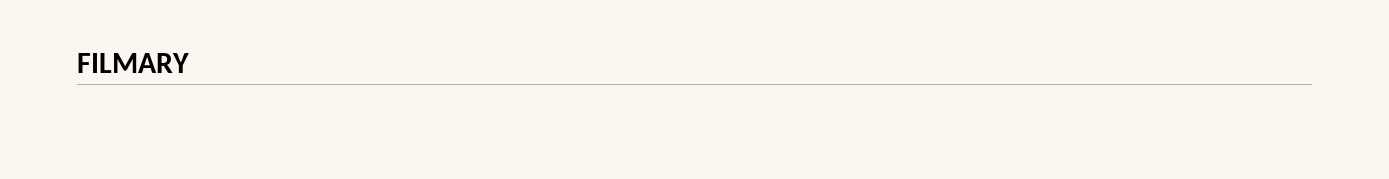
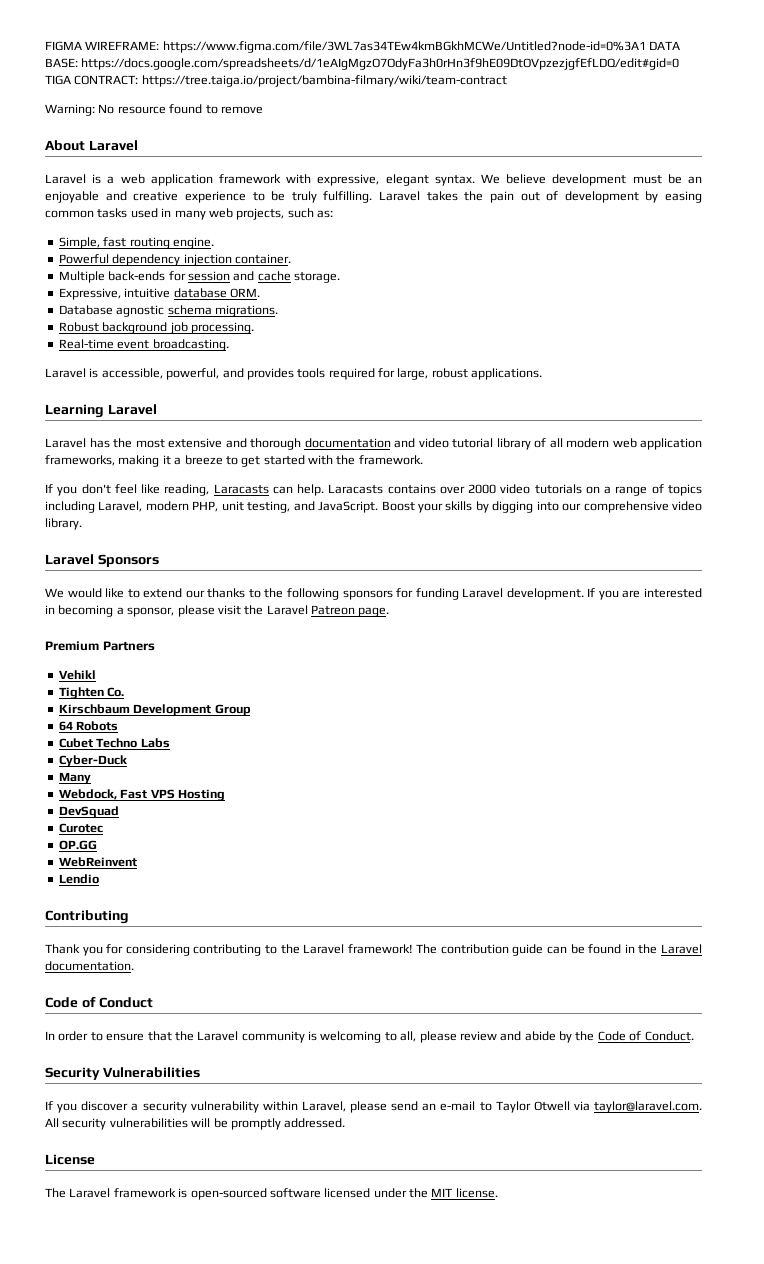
- FILMARY
+ FIGMA WIREFRAME: https://www.figma.com/file/3WL7as34TEw4kmBGkhMCWe/Untitled?node-id=0%3A1 DATA BASE: https://docs.google.com/spreadsheets/d/1eAIgMgzO7OdyFa3h0rHn3f9hE09DtOVpzezjgfEfLDQ/edit#gid=0 TIGA CONTRACT: https://tree.taiga.io/project/bambina-filmary/wiki/team-contract
+ Warning: No resource found to remove
+ About Laravel
+ Laravel is a web application framework with expressive, elegant syntax. We believe development must be an enjoyable and creative experience to be truly fulfilling. Laravel takes the pain out of development by easing common tasks used in many web projects, such as:
+ Simple, fast routing engine.
+ Powerful dependency injection container.
+ Multiple back-ends for session and cache storage.
+ Expressive, intuitive database ORM.
+ Database agnostic schema migrations.
+ Robust background job processing.
+ Real-time event broadcasting.
+ Laravel is accessible, powerful, and provides tools required for large, robust applications.
+ Learning Laravel
+ Laravel has the most extensive and thorough documentation and video tutorial library of all modern web application frameworks, making it a breeze to get started with the framework.
+ If you don't feel like reading, Laracasts can help. Laracasts contains over 2000 video tutorials on a range of topics including Laravel, modern PHP, unit testing, and JavaScript. Boost your skills by digging into our comprehensive video library.
+ Laravel Sponsors
+ We would like to extend our thanks to the following sponsors for funding Laravel development. If you are interested in becoming a sponsor, please visit the Laravel Patreon page.
+ Premium Partners
+ Vehikl
+ Tighten Co.
+ Kirschbaum Development Group
+ 64 Robots
+ Cubet Techno Labs
+ Cyber-Duck
+ Many
+ Webdock, Fast VPS Hosting
+ DevSquad
+ Curotec
+ OP.GG
+ WebReinvent
+ Lendio
+ Contributing
+ Thank you for considering contributing to the Laravel framework! The contribution guide can be found in the Laravel documentation.
+ Code of Conduct
+ In order to ensure that the Laravel community is welcoming to all, please review and abide by the Code of Conduct.
+ Security Vulnerabilities
+ If you discover a security vulnerability within Laravel, please send an e-mail to Taylor Otwell via taylor@laravel.com. All security vulnerabilities will be promptly addressed.
+ License
+ The Laravel framework is open-sourced software licensed under the MIT license.

